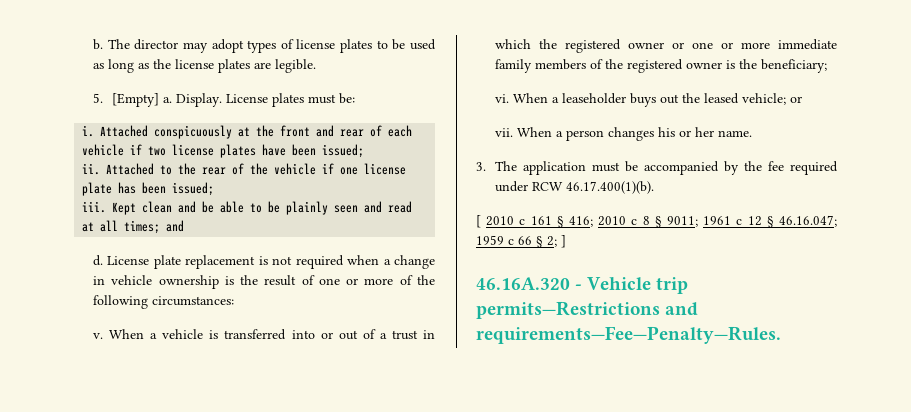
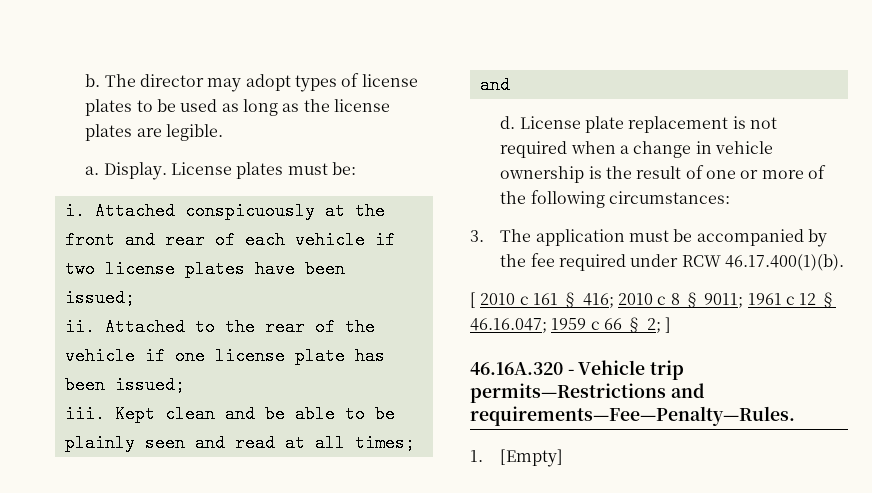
- 5. [Empty] a.
+ a.
- v. When a vehicle is transferred into or out of a trust in which the registered owner or one or more immediate family members of the registered owner is the beneficiary;
- vi. When a leaseholder buys out the leased vehicle; or
- vii. When a person changes his or her name.
+ 1. [Empty]

